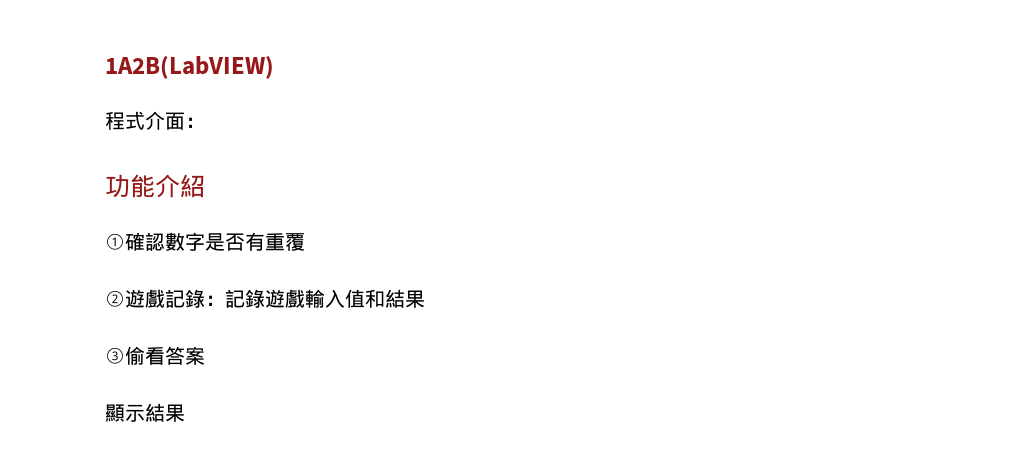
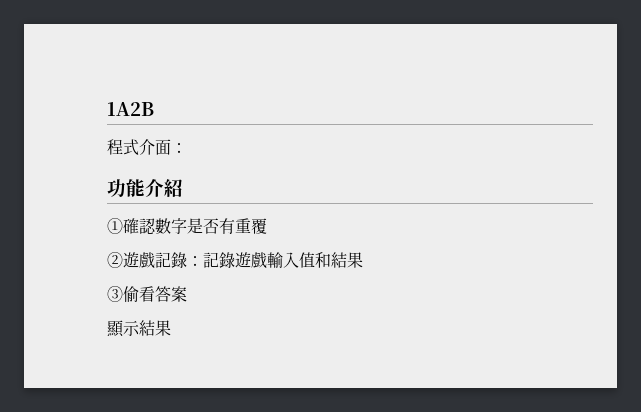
- 1A2B(LabVIEW)
+ 1A2B

